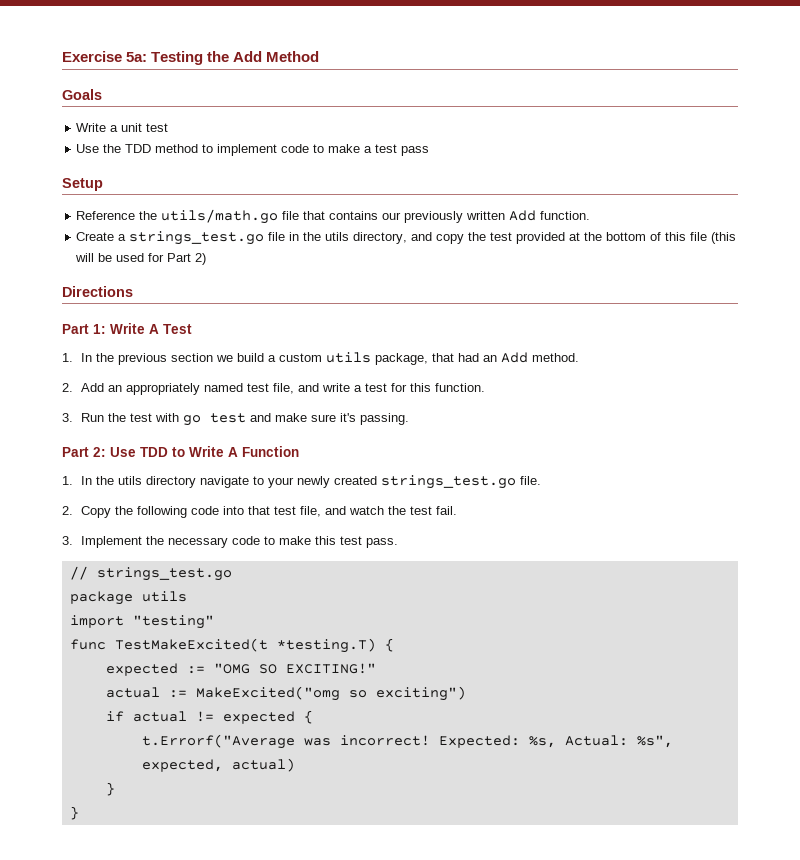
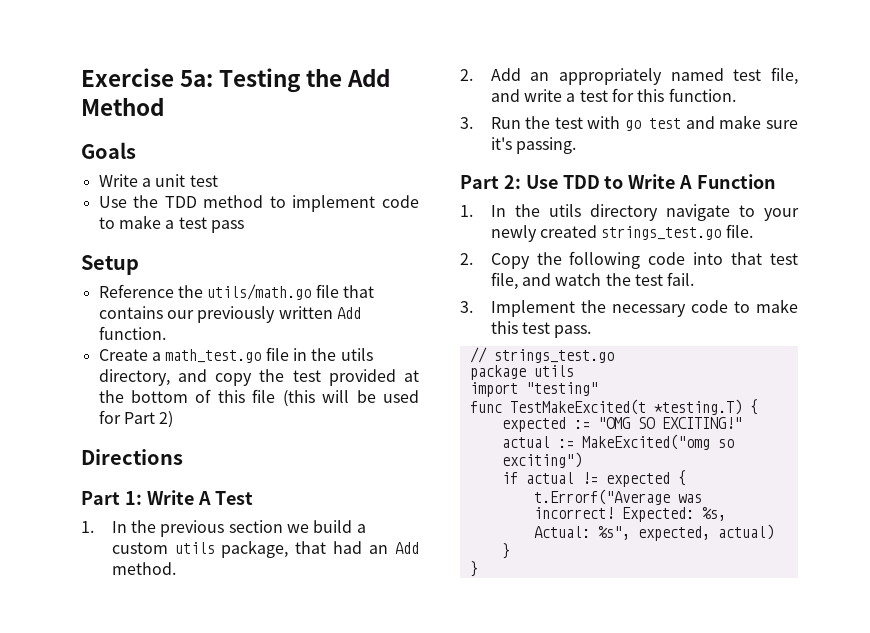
- Create a strings_test.go file in the utils directory, and copy the test provided at the bottom of this file (this will be used for Part 2)
+ Create a math_test.go file in the utils directory, and copy the test provided at the bottom of this file (this will be used for Part 2)

